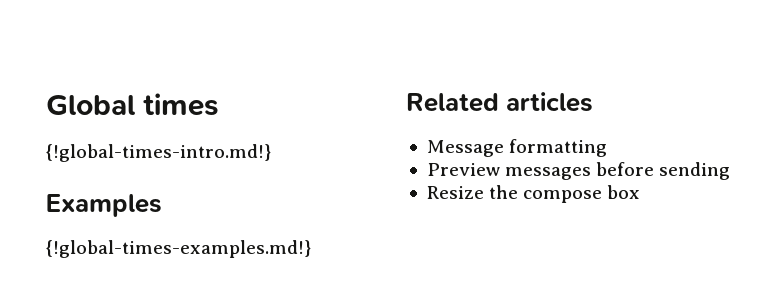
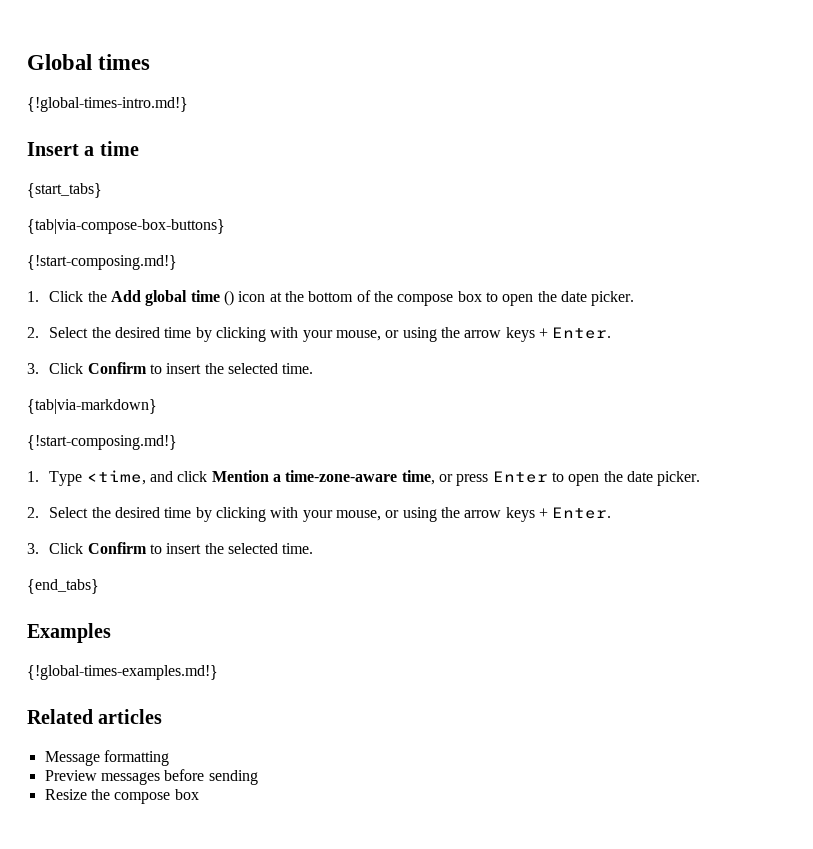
+ Insert a time
+ {start_tabs}
+ {tab|via-compose-box-buttons}
+ {!start-composing.md!}
+ 1. Click the Add global time () icon at the bottom of the compose box to open the date picker.
+ 2. Select the desired time by clicking with your mouse, or using the arrow keys + Enter.
+ 3. Click Confirm to insert the selected time.
+ {tab|via-markdown}
+ {!start-composing.md!}
+ 1. Type <time, and click Mention a time-zone-aware time, or press Enter to open the date picker.
+ 2. Select the desired time by clicking with your mouse, or using the arrow keys + Enter.
+ 3. Click Confirm to insert the selected time.
+ {end_tabs}

